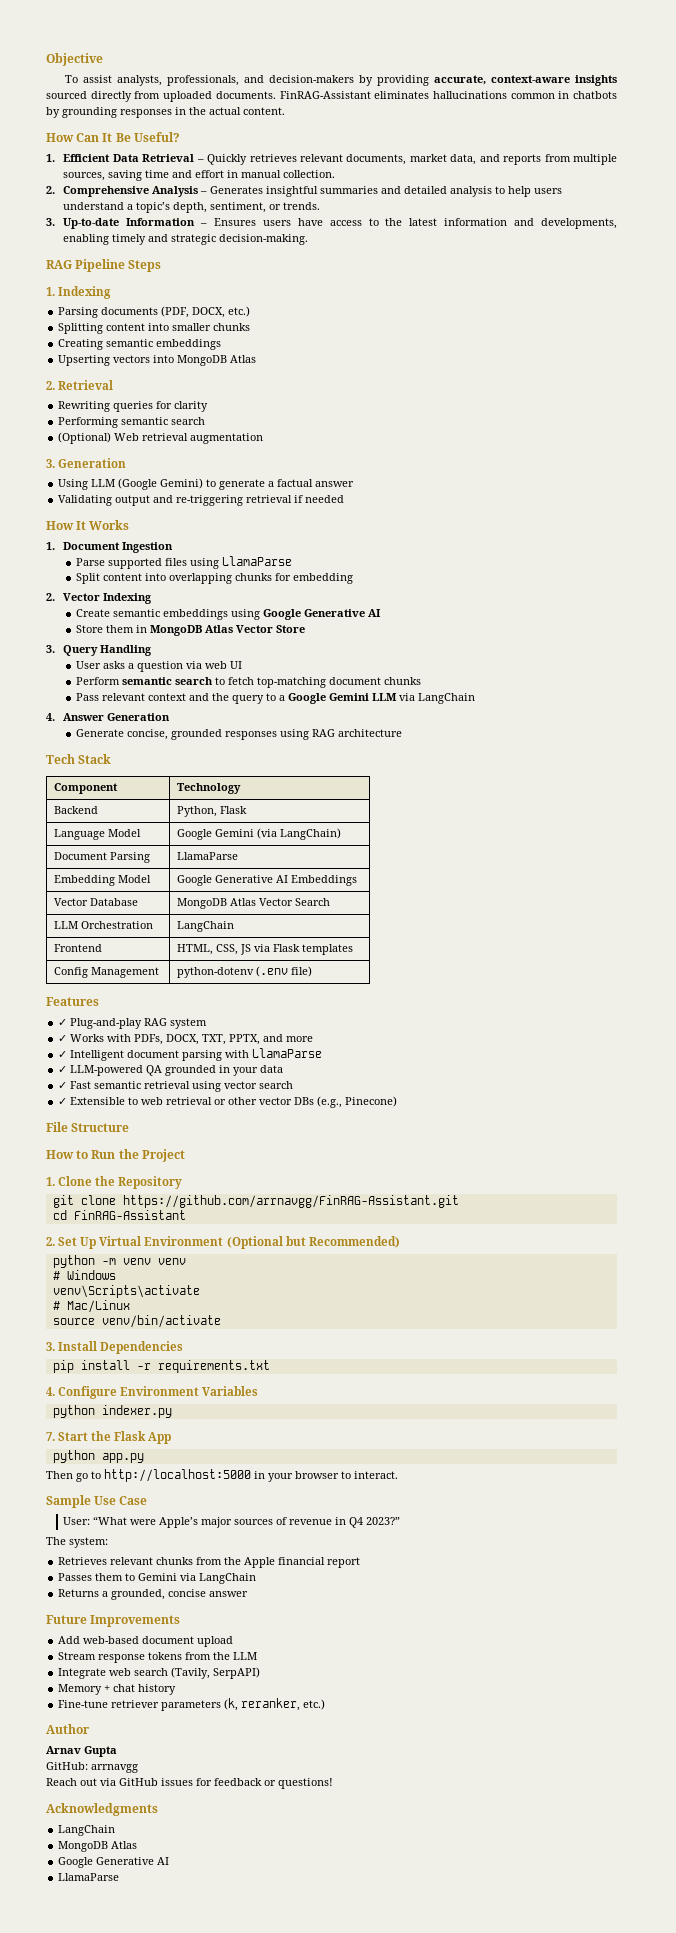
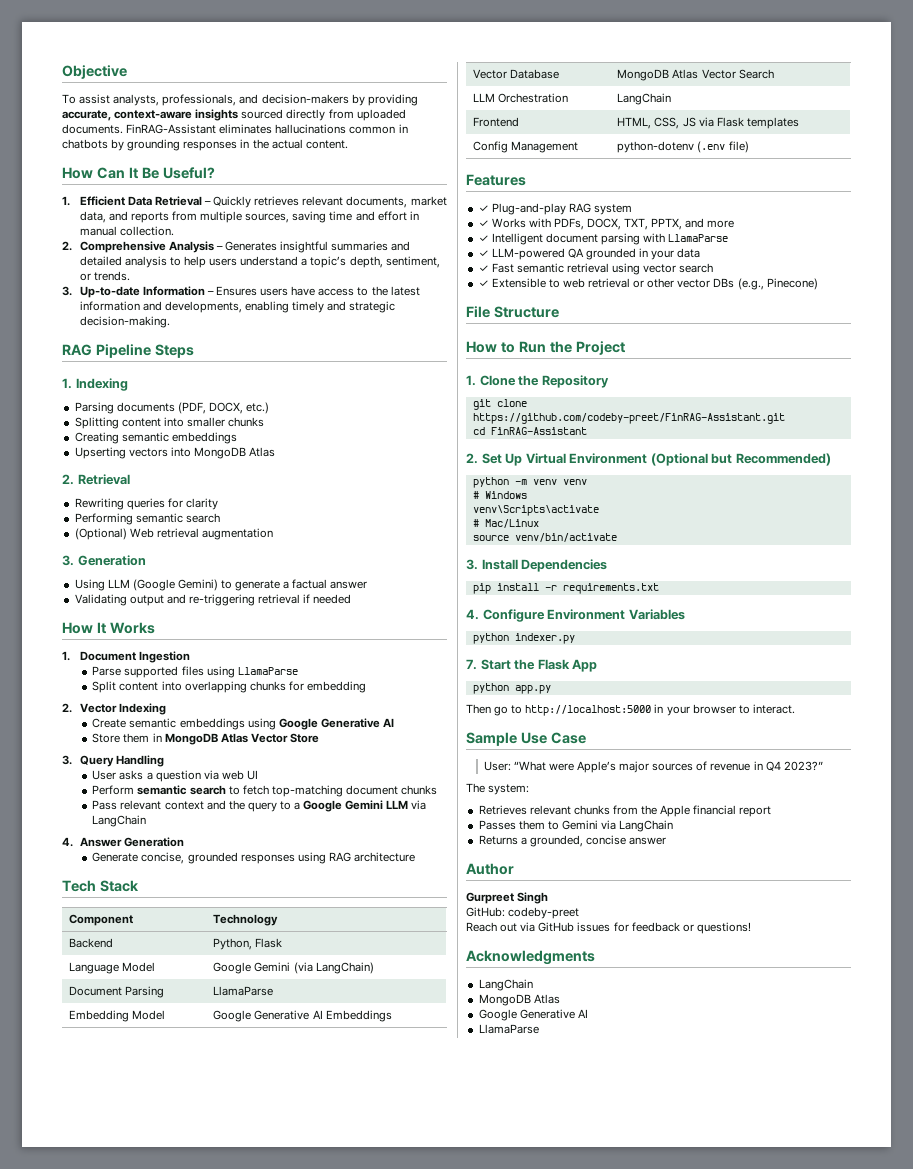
- git clone https://github.com/arrnavgg/FinRAG-Assistant.git
+ git clone https://github.com/codeby-preet/FinRAG-Assistant.git
- Future Improvements
- Add web-based document upload
- Stream response tokens from the LLM
- Integrate web search (Tavily, SerpAPI)
- Memory + chat history
- Fine-tune retriever parameters (k, reranker, etc.)
- Arnav Gupta
+ Gurpreet Singh
- GitHub: arrnavgg
+ GitHub: codeby-preet

